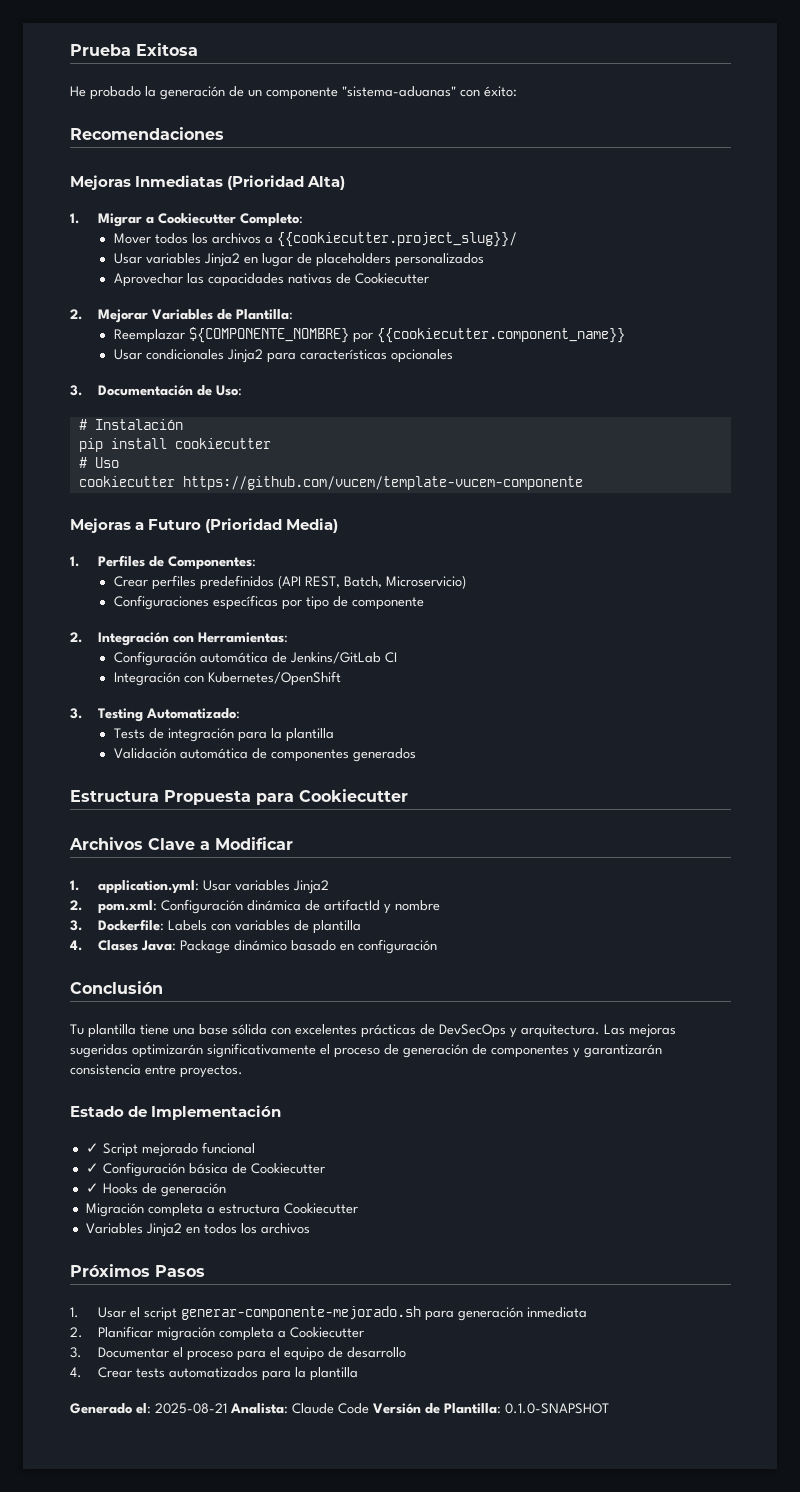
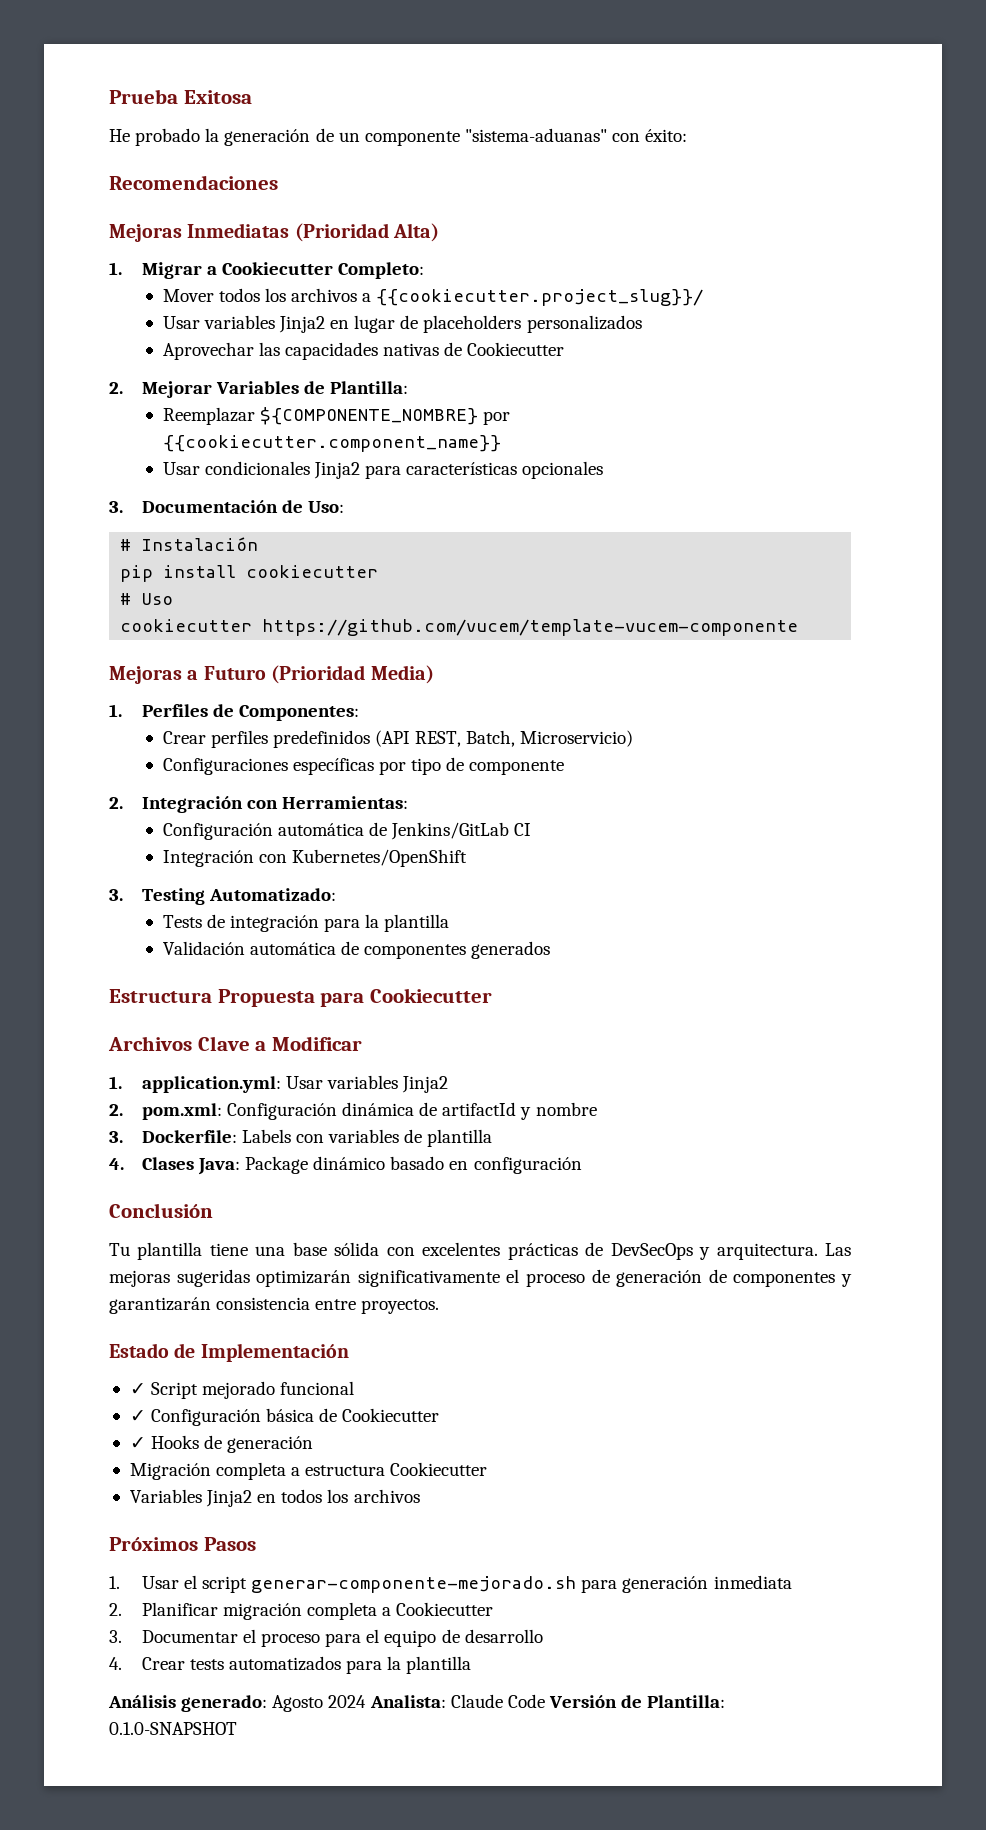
- Generado el: 2025-08-21 Analista: Claude Code Versión de Plantilla: 0.1.0-SNAPSHOT
+ Análisis generado: Agosto 2024 Analista: Claude Code Versión de Plantilla: 0.1.0-SNAPSHOT

